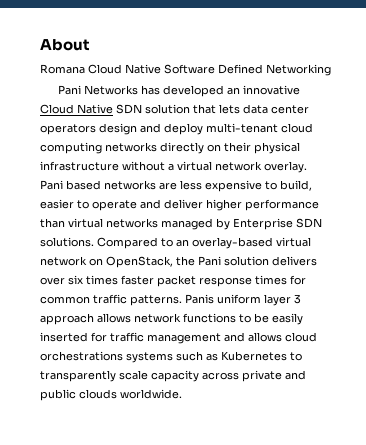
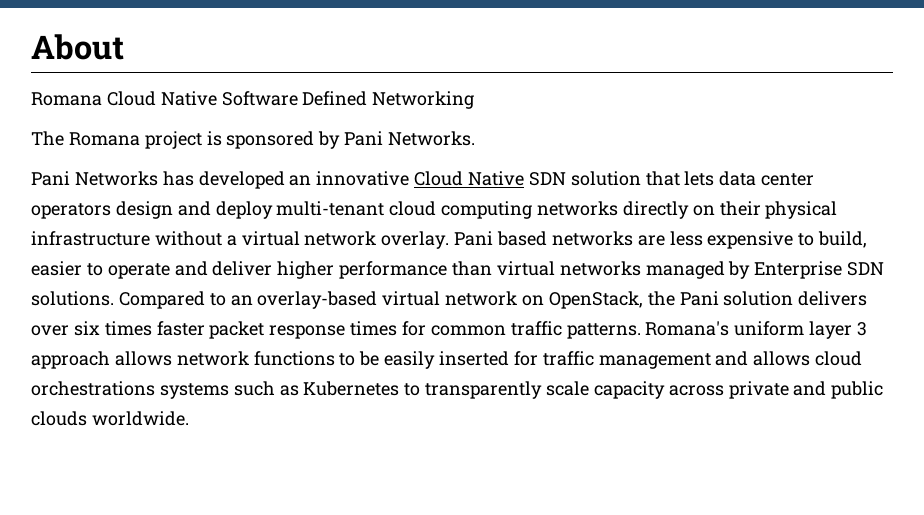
+ The Romana project is sponsored by Pani Networks.
- Panis uniform layer 3 approach allows network functions to be easily inserted for traffic management and allows cloud orchestrations systems such as Kubernetes to transparently scale capacity across private and public clouds worldwide.
+ Romana's uniform layer 3 approach allows network functions to be easily inserted for traffic management and allows cloud orchestrations systems such as Kubernetes to transparently scale capacity across private and public clouds worldwide.

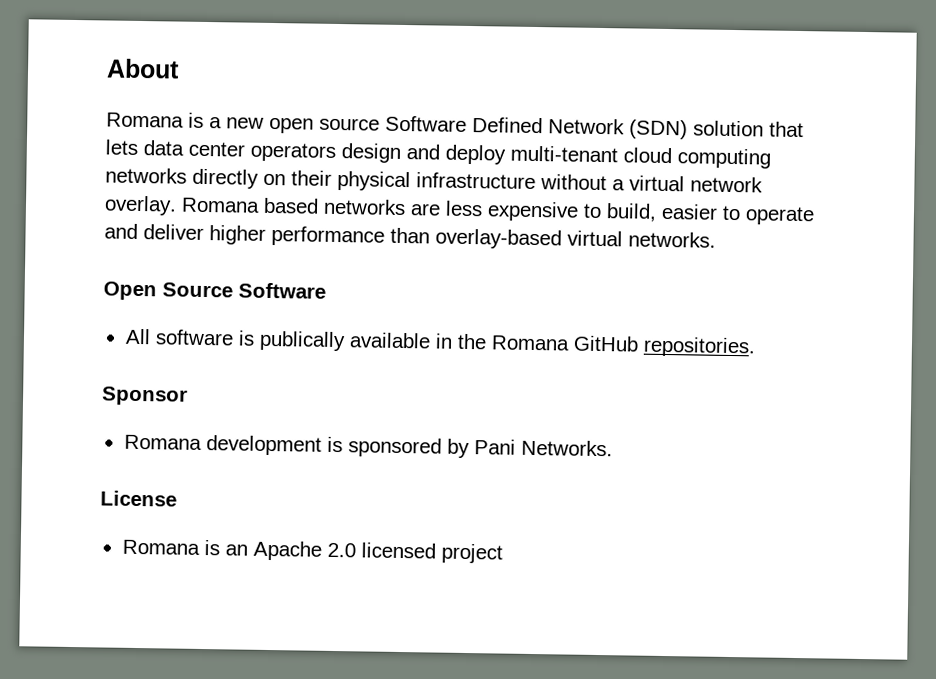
- Romana Cloud Native Software Defined Networking
- The Romana project is sponsored by Pani Networks.
- Pani Networks has developed an innovative Cloud Native SDN solution that lets data center operators design and deploy multi-tenant cloud computing networks directly on their physical infrastructure without a virtual network overlay.
+ Romana is a new open source Software Defined Network (SDN) solution that lets data center operators design and deploy multi-tenant cloud computing networks directly on their physical infrastructure without a virtual network overlay.
- Pani based networks are less expensive to build, easier to operate and deliver higher performance than virtual networks managed by Enterprise SDN solutions. Compared to an overlay-based virtual network on OpenStack, the Pani solution delivers over six times faster packet response times for common traffic patterns. Romana's uniform layer 3 approach allows network functions to be easily inserted for traffic management and allows cloud orchestrations systems such as Kubernetes to transparently scale capacity across private and public clouds worldwide.
+ Romana based networks are less expensive to build, easier to operate and deliver higher performance than overlay-based virtual networks.
+ Open Source Software
+ All software is publically available in the Romana GitHub repositories.
+ Sponsor
+ Romana development is sponsored by Pani Networks.
+ License
+ Romana is an Apache 2.0 licensed project

